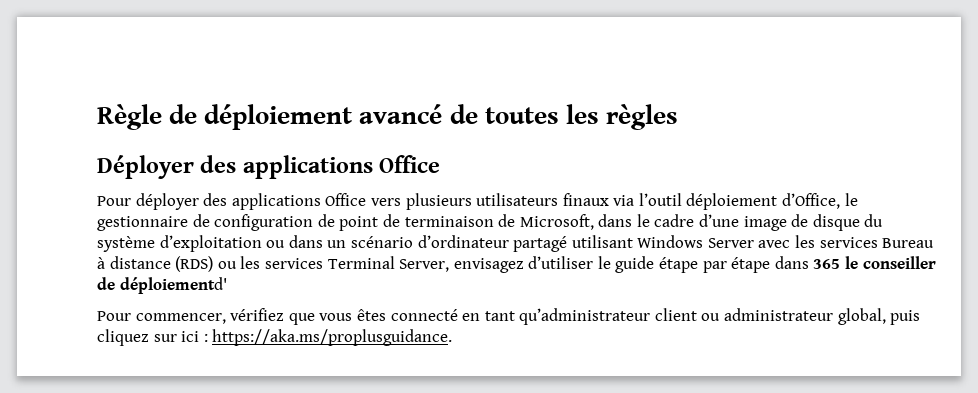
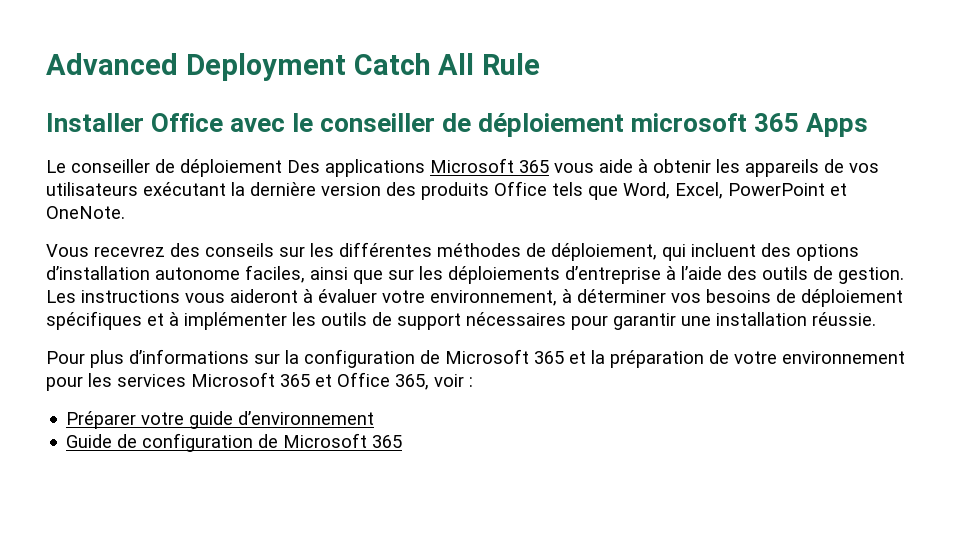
- Règle de déploiement avancé de toutes les règles
- Déployer des applications Office
- Pour déployer des applications Office vers plusieurs utilisateurs finaux via l’outil déploiement d’Office, le gestionnaire de configuration de point de terminaison de Microsoft, dans le cadre d’une image de disque du système d’exploitation ou dans un scénario d’ordinateur partagé utilisant Windows Server avec les services Bureau à distance (RDS) ou les services Terminal Server, envisagez d’utiliser le guide étape par étape dans 365 le conseiller de déploiementd'
- Pour commencer, vérifiez que vous êtes connecté en tant qu’administrateur client ou administrateur global, puis cliquez sur ici : https://aka.ms/proplusguidance.
+ Advanced Deployment Catch All Rule
+ Installer Office avec le conseiller de déploiement microsoft 365 Apps
+ Le conseiller de déploiement Des applications Microsoft 365 vous aide à obtenir les appareils de vos utilisateurs exécutant la dernière version des produits Office tels que Word, Excel, PowerPoint et OneNote.
+ Vous recevrez des conseils sur les différentes méthodes de déploiement, qui incluent des options d’installation autonome faciles, ainsi que sur les déploiements d’entreprise à l’aide des outils de gestion. Les instructions vous aideront à évaluer votre environnement, à déterminer vos besoins de déploiement spécifiques et à implémenter les outils de support nécessaires pour garantir une installation réussie.
+ Pour plus d’informations sur la configuration de Microsoft 365 et la préparation de votre environnement pour les services Microsoft 365 et Office 365, voir :
+ Préparer votre guide d’environnement
+ Guide de configuration de Microsoft 365

